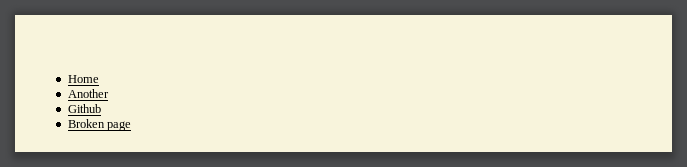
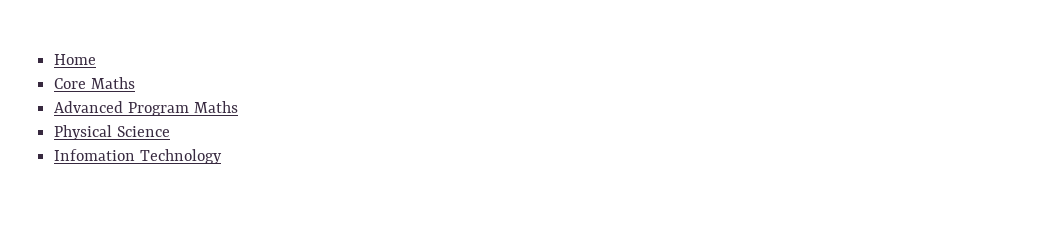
- Another
- Github
- Broken page
+ Core Maths
+ Advanced Program Maths
+ Physical Science
+ Infomation Technology

